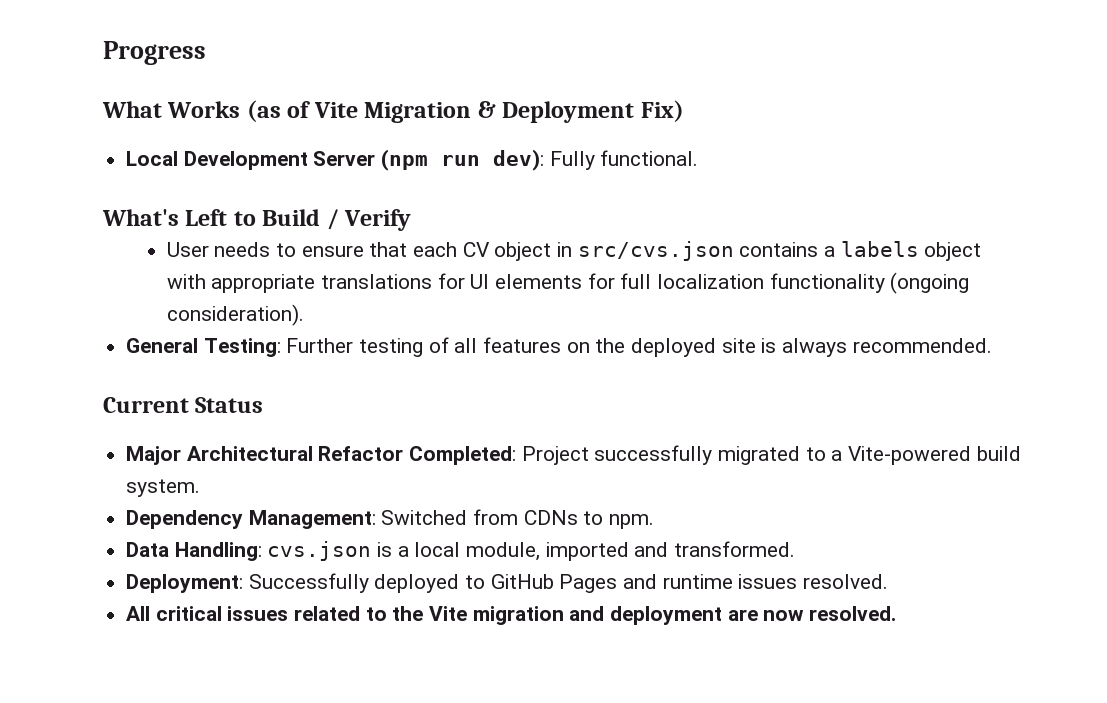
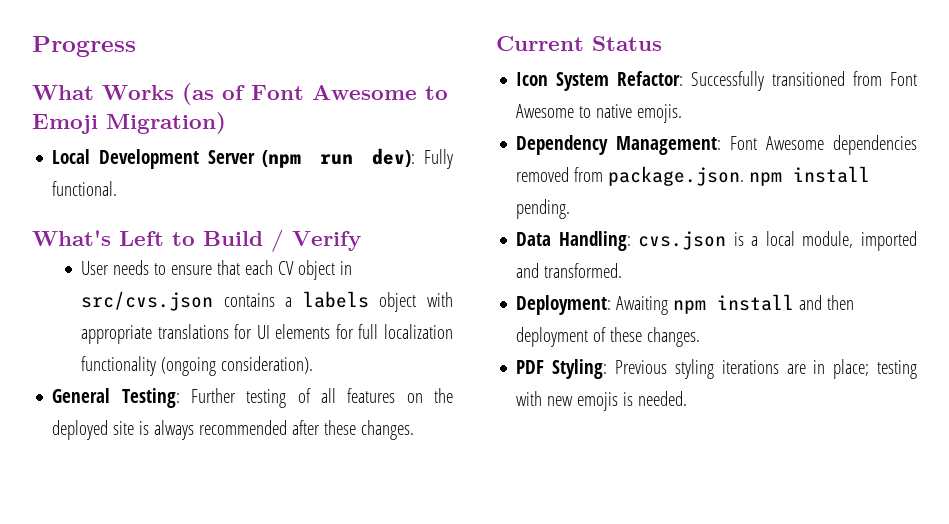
- What Works (as of Vite Migration & Deployment Fix)
+ What Works (as of Font Awesome to Emoji Migration)
- General Testing: Further testing of all features on the deployed site is always recommended.
+ General Testing: Further testing of all features on the deployed site is always recommended after these changes.
  Current Status
- Major Architectural Refactor Completed: Project successfully migrated to a Vite-powered build system.
- Dependency Management: Switched from CDNs to npm.
+ Icon System Refactor: Successfully transitioned from Font Awesome to native emojis.
+ Dependency Management: Font Awesome dependencies removed from package.json. npm install pending.
- Deployment: Successfully deployed to GitHub Pages and runtime issues resolved.
- All critical issues related to the Vite migration and deployment are now resolved.
+ Deployment: Awaiting npm install and then deployment of these changes.
+ PDF Styling: Previous styling iterations are in place; testing with new emojis is needed.

